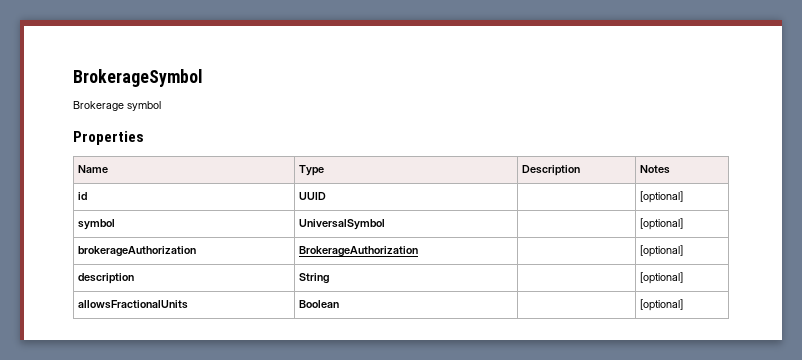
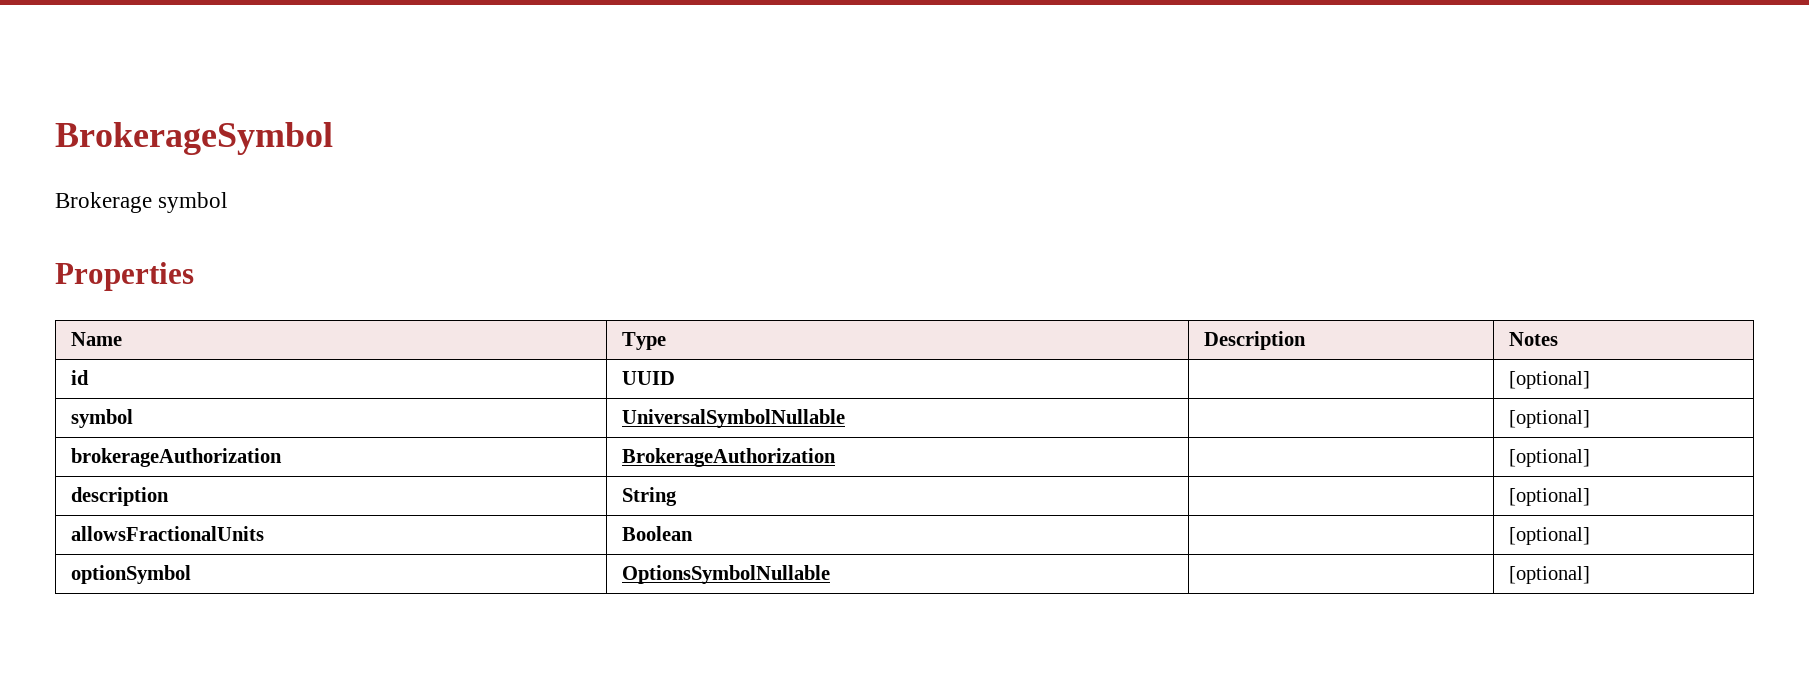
- symbol | UniversalSymbol | | [optional]
+ symbol | UniversalSymbolNullable | | [optional]
+ optionSymbol | OptionsSymbolNullable | | [optional]

